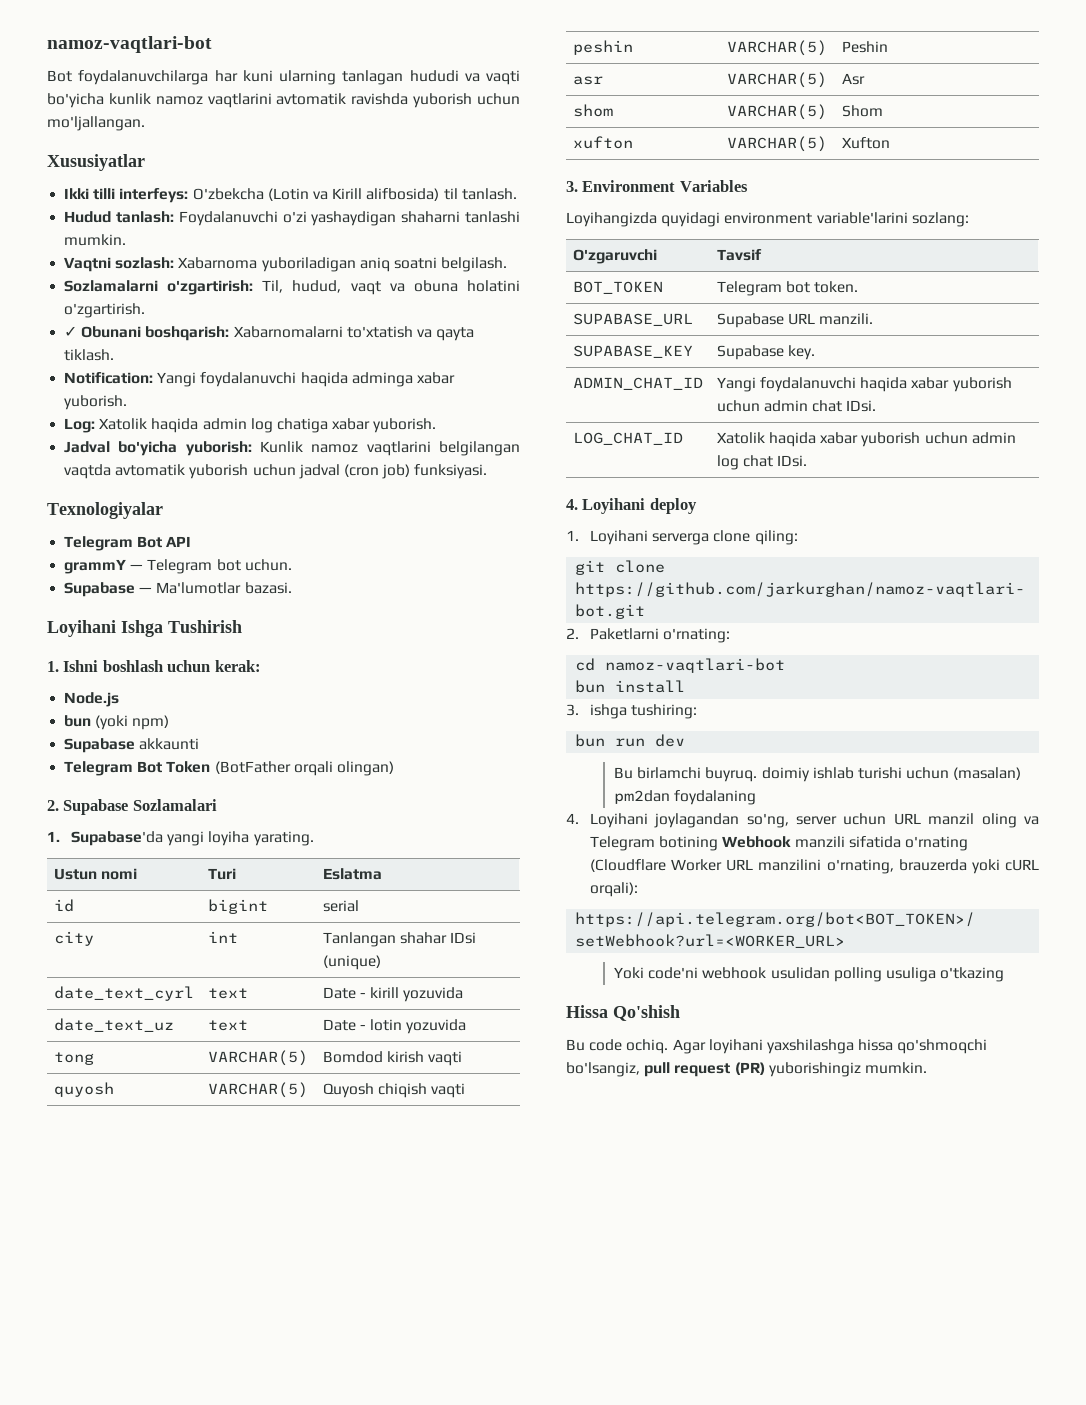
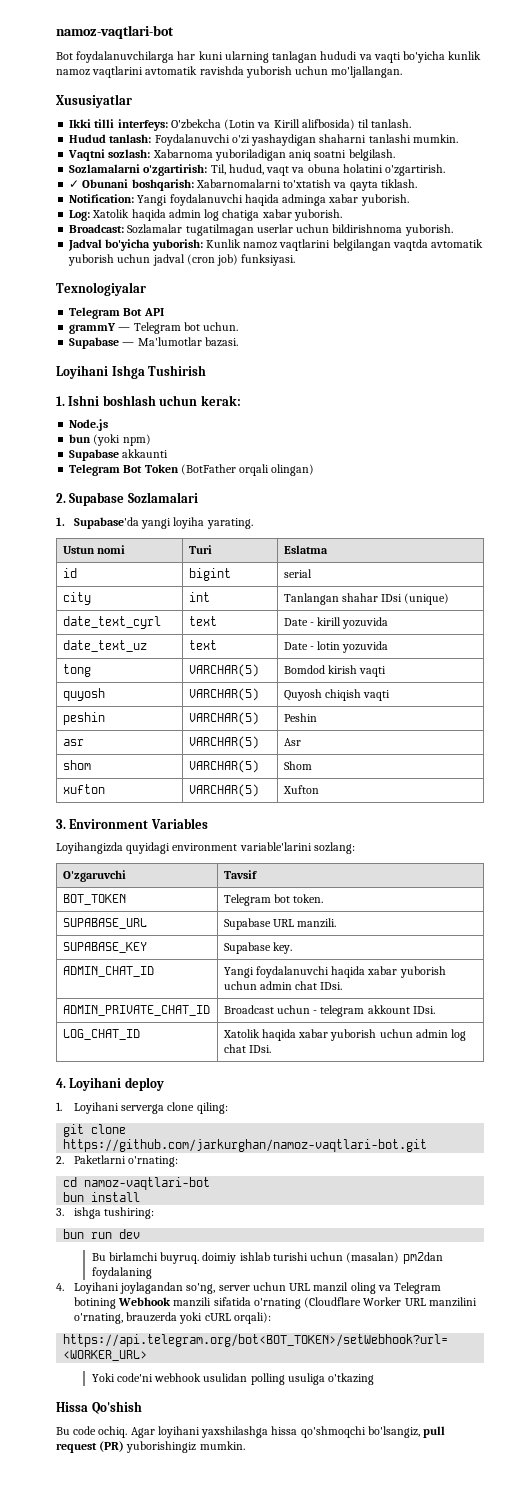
+ Broadcast: Sozlamalar tugatilmagan userlar uchun bildirishnoma yuborish.
+ ADMIN_PRIVATE_CHAT_ID | Broadcast uchun - telegram akkount IDsi.

